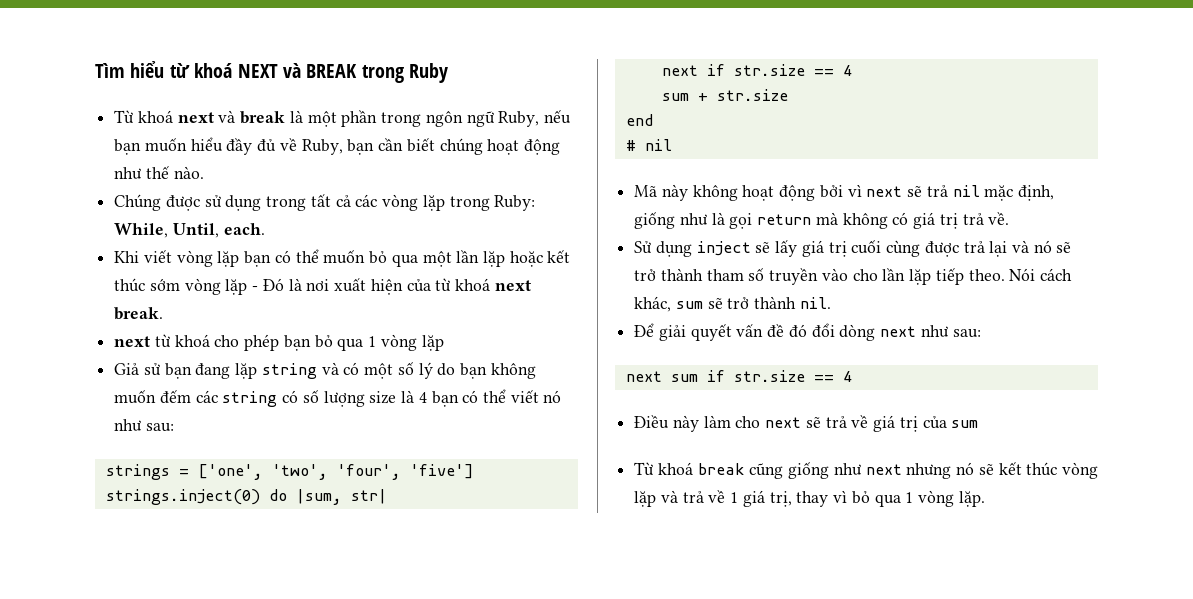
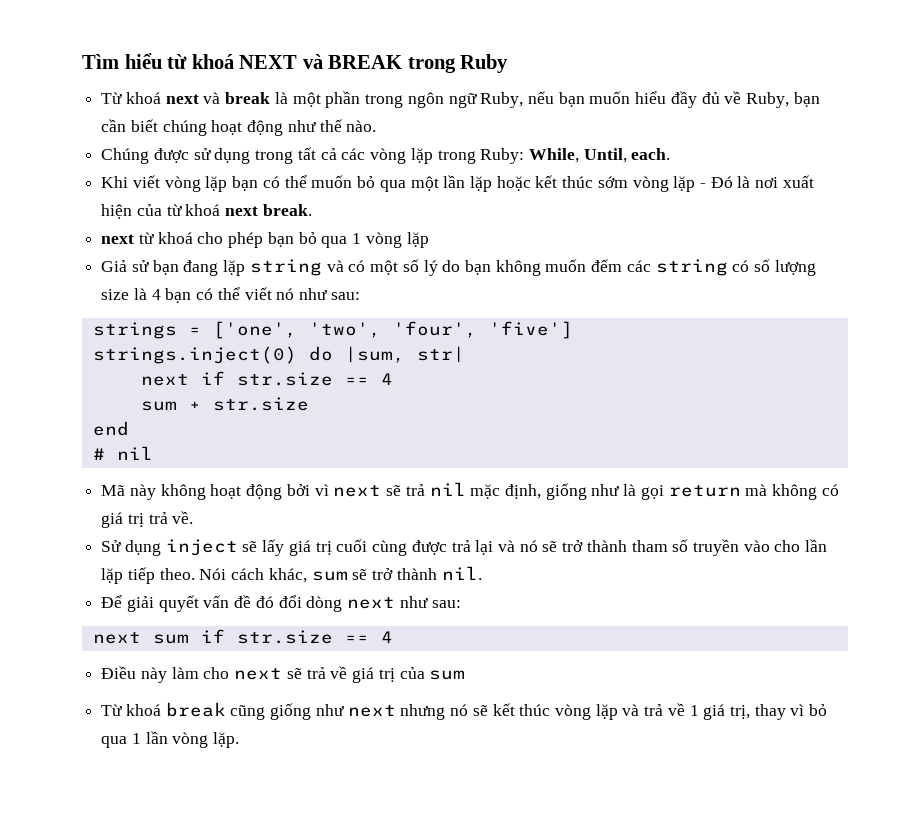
- Từ khoá break cũng giống như next nhưng nó sẽ kết thúc vòng lặp và trả về 1 giá trị, thay vì bỏ qua 1 vòng lặp.
+ Từ khoá break cũng giống như next nhưng nó sẽ kết thúc vòng lặp và trả về 1 giá trị, thay vì bỏ qua 1 lần vòng lặp.

